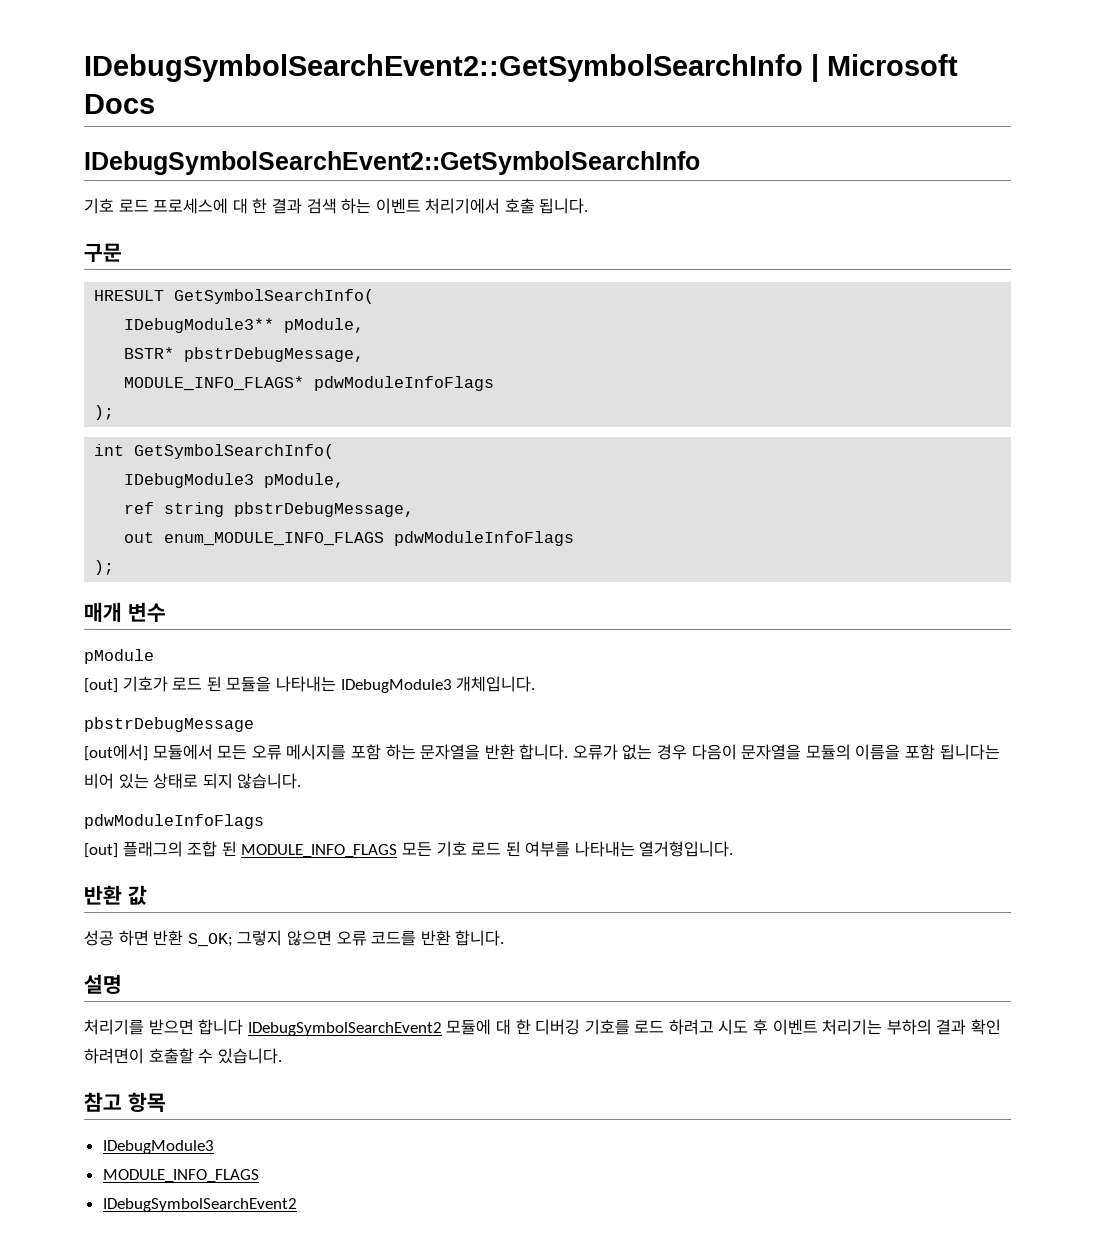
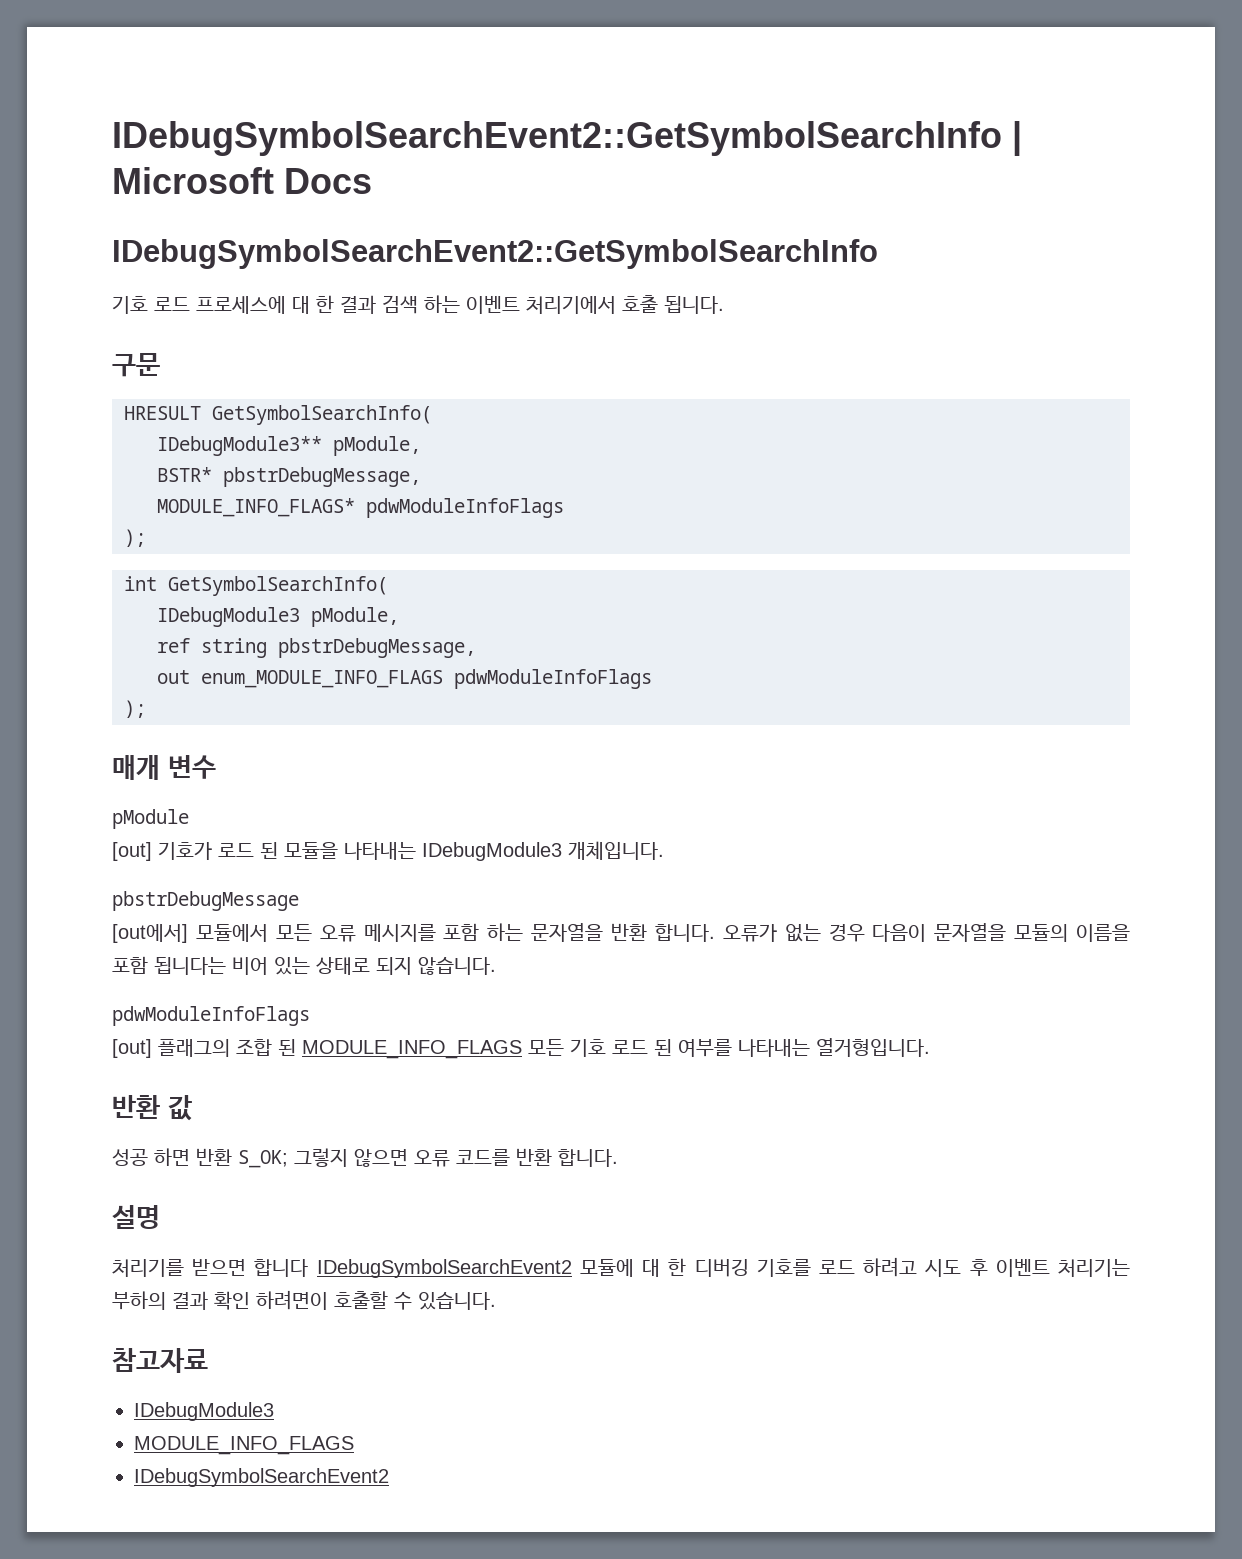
- 참고 항목
+ 참고자료

